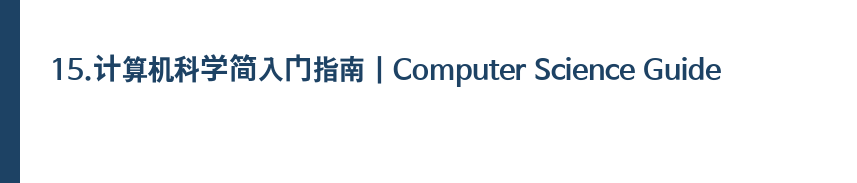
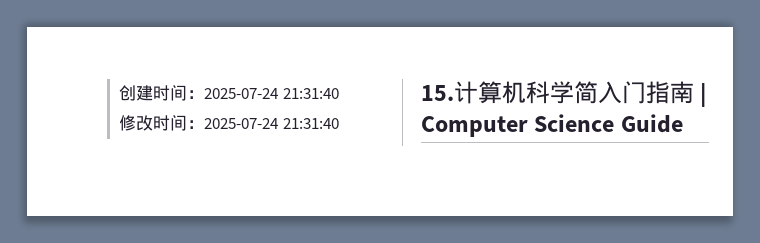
+ 创建时间：2025-07-24 21:31:40
+ 修改时间：2025-07-24 21:31:40

